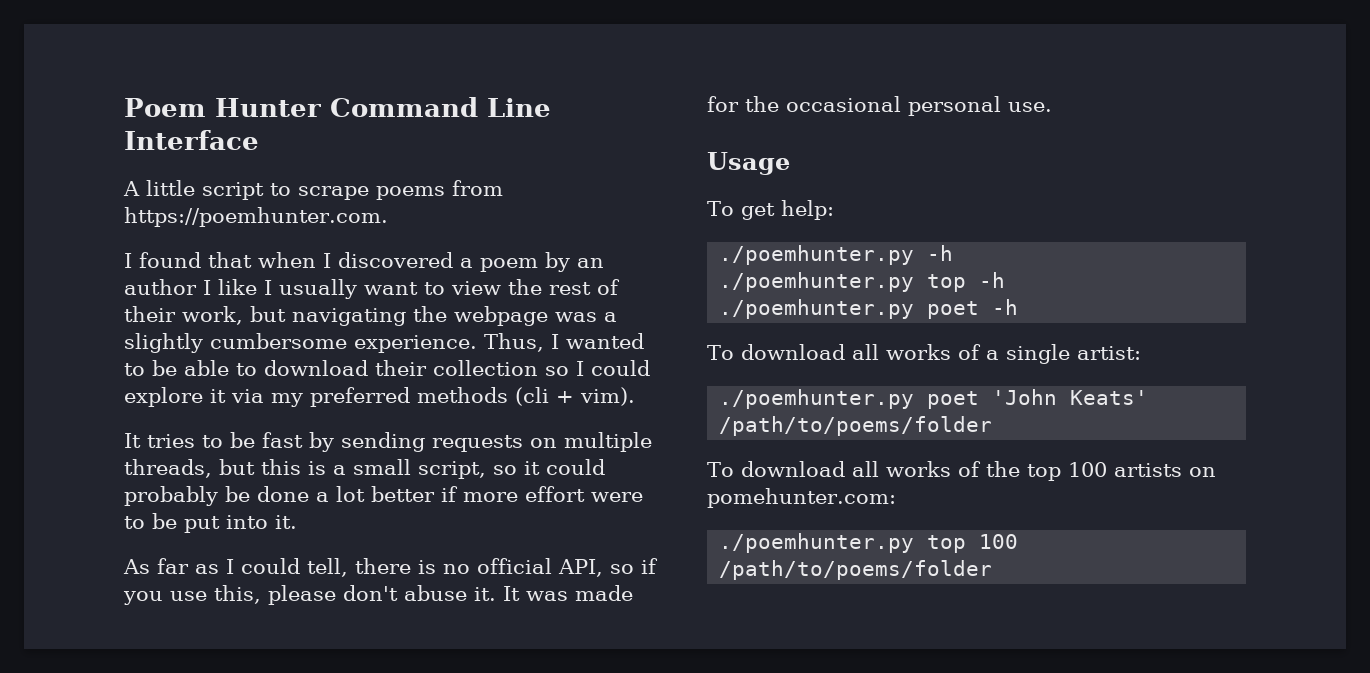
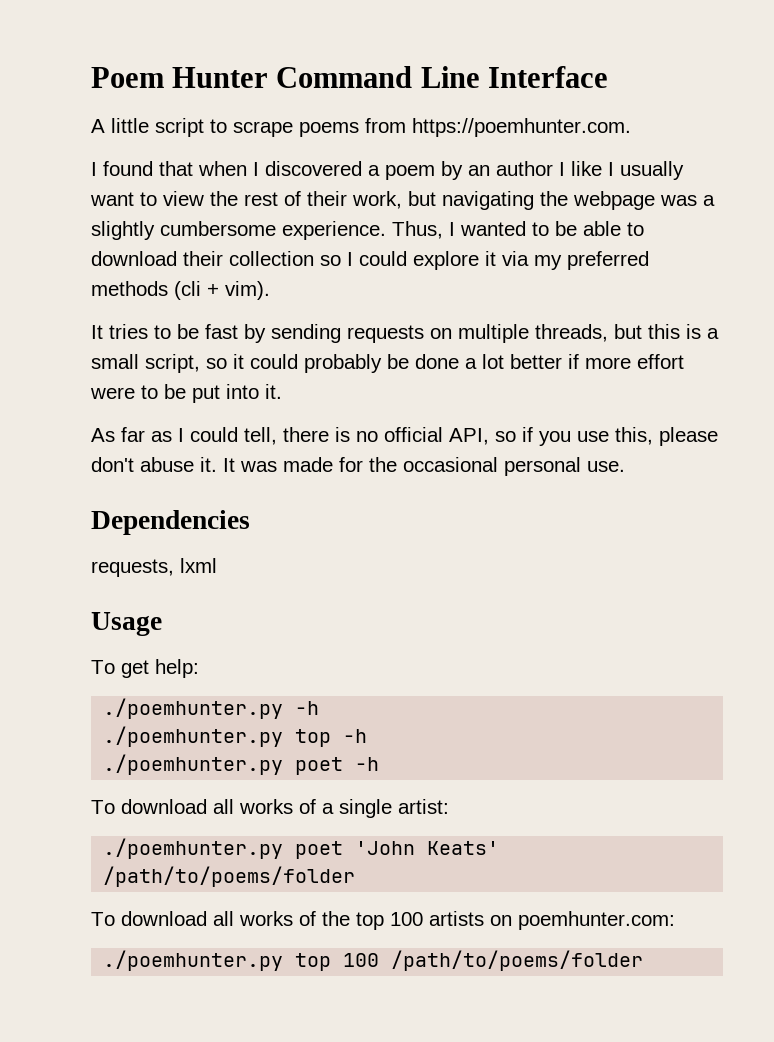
+ Dependencies
+ requests, lxml
- To download all works of the top 100 artists on pomehunter.com:
+ To download all works of the top 100 artists on poemhunter.com:

